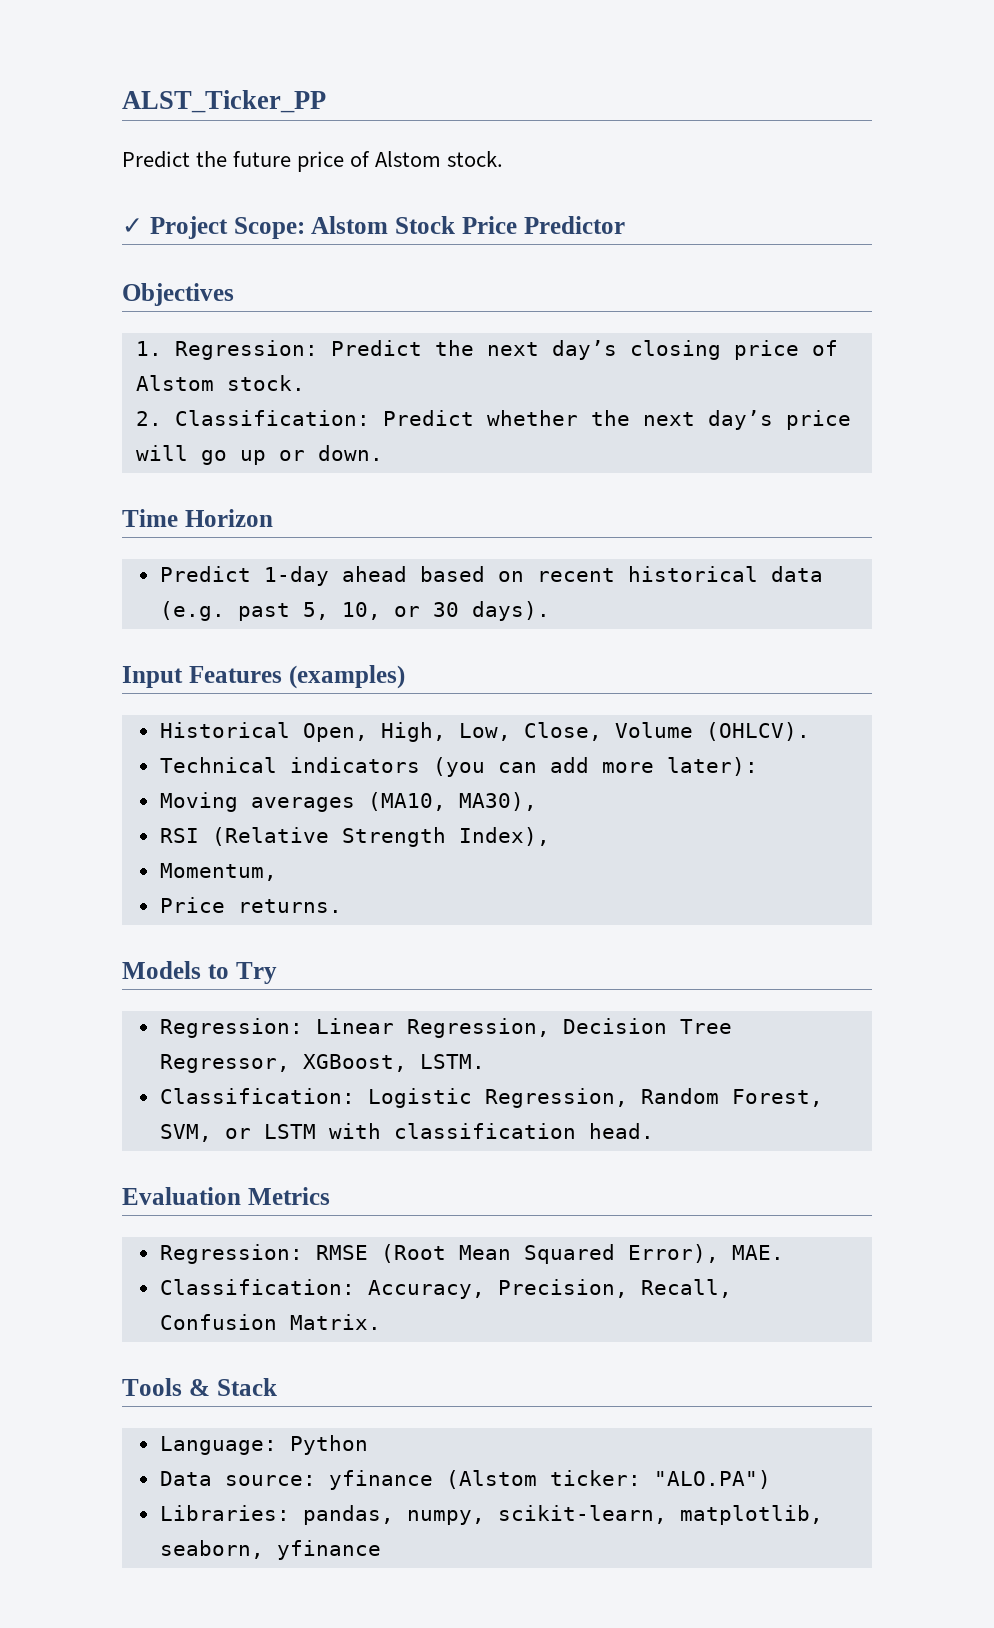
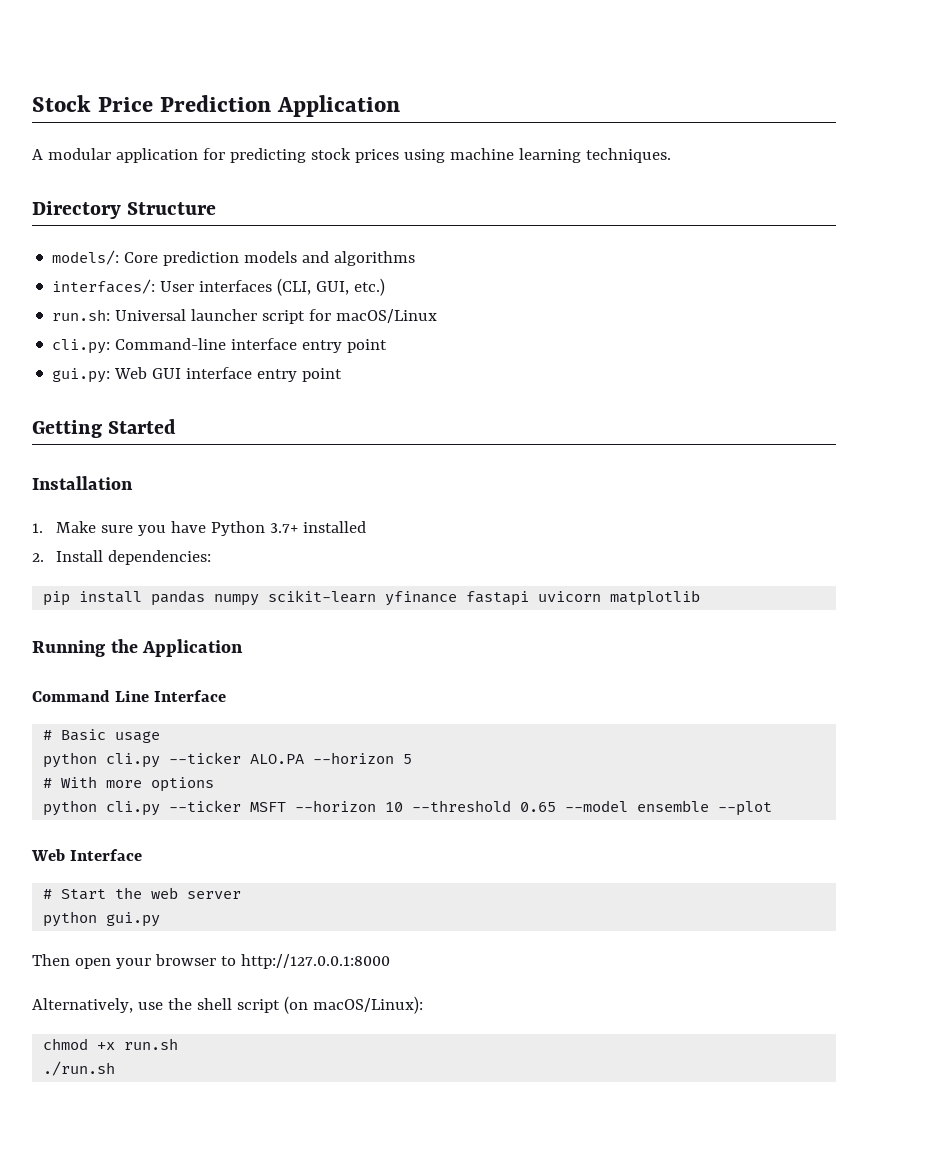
- ALST_Ticker_PP
- Predict the future price of Alstom stock.
- ✓ Project Scope: Alstom Stock Price Predictor
- Objectives
- 1. Regression: Predict the next day’s closing price of Alstom stock.
- 2. Classification: Predict whether the next day’s price will go up or down.
- Time Horizon
- Predict 1-day ahead based on recent historical data (e.g. past 5, 10, or 30 days).
- Input Features (examples)
- Historical Open, High, Low, Close, Volume (OHLCV).
- Technical indicators (you can add more later):
- Moving averages (MA10, MA30),
- RSI (Relative Strength Index),
- Momentum,
- Price returns.
- Models to Try
- Regression: Linear Regression, Decision Tree Regressor, XGBoost, LSTM.
- Classification: Logistic Regression, Random Forest, SVM, or LSTM with classification head.
- Evaluation Metrics
- Regression: RMSE (Root Mean Squared Error), MAE.
- Classification: Accuracy, Precision, Recall, Confusion Matrix.
- Tools & Stack
- Language: Python
- Data source: yfinance (Alstom ticker: "ALO.PA")
- Libraries: pandas, numpy, scikit-learn, matplotlib, seaborn, yfinance
+ Stock Price Prediction Application
+ A modular application for predicting stock prices using machine learning techniques.
+ Directory Structure
+ models/: Core prediction models and algorithms
+ interfaces/: User interfaces (CLI, GUI, etc.)
+ run.sh: Universal launcher script for macOS/Linux
+ cli.py: Command-line interface entry point
+ gui.py: Web GUI interface entry point
+ Getting Started
+ Installation
+ 1. Make sure you have Python 3.7+ installed
+ 2. Install dependencies:
+ pip install pandas numpy scikit-learn yfinance fastapi uvicorn matplotlib
+ Running the Application
+ Command Line Interface
+ # Basic usage
+ python cli.py --ticker ALO.PA --horizon 5
+ # With more options
+ python cli.py --ticker MSFT --horizon 10 --threshold 0.65 --model ensemble --plot
+ Web Interface
+ # Start the web server
+ python gui.py
+ Then open your browser to http://127.0.0.1:8000
+ Alternatively, use the shell script (on macOS/Linux):
+ chmod +x run.sh
+ ./run.sh

